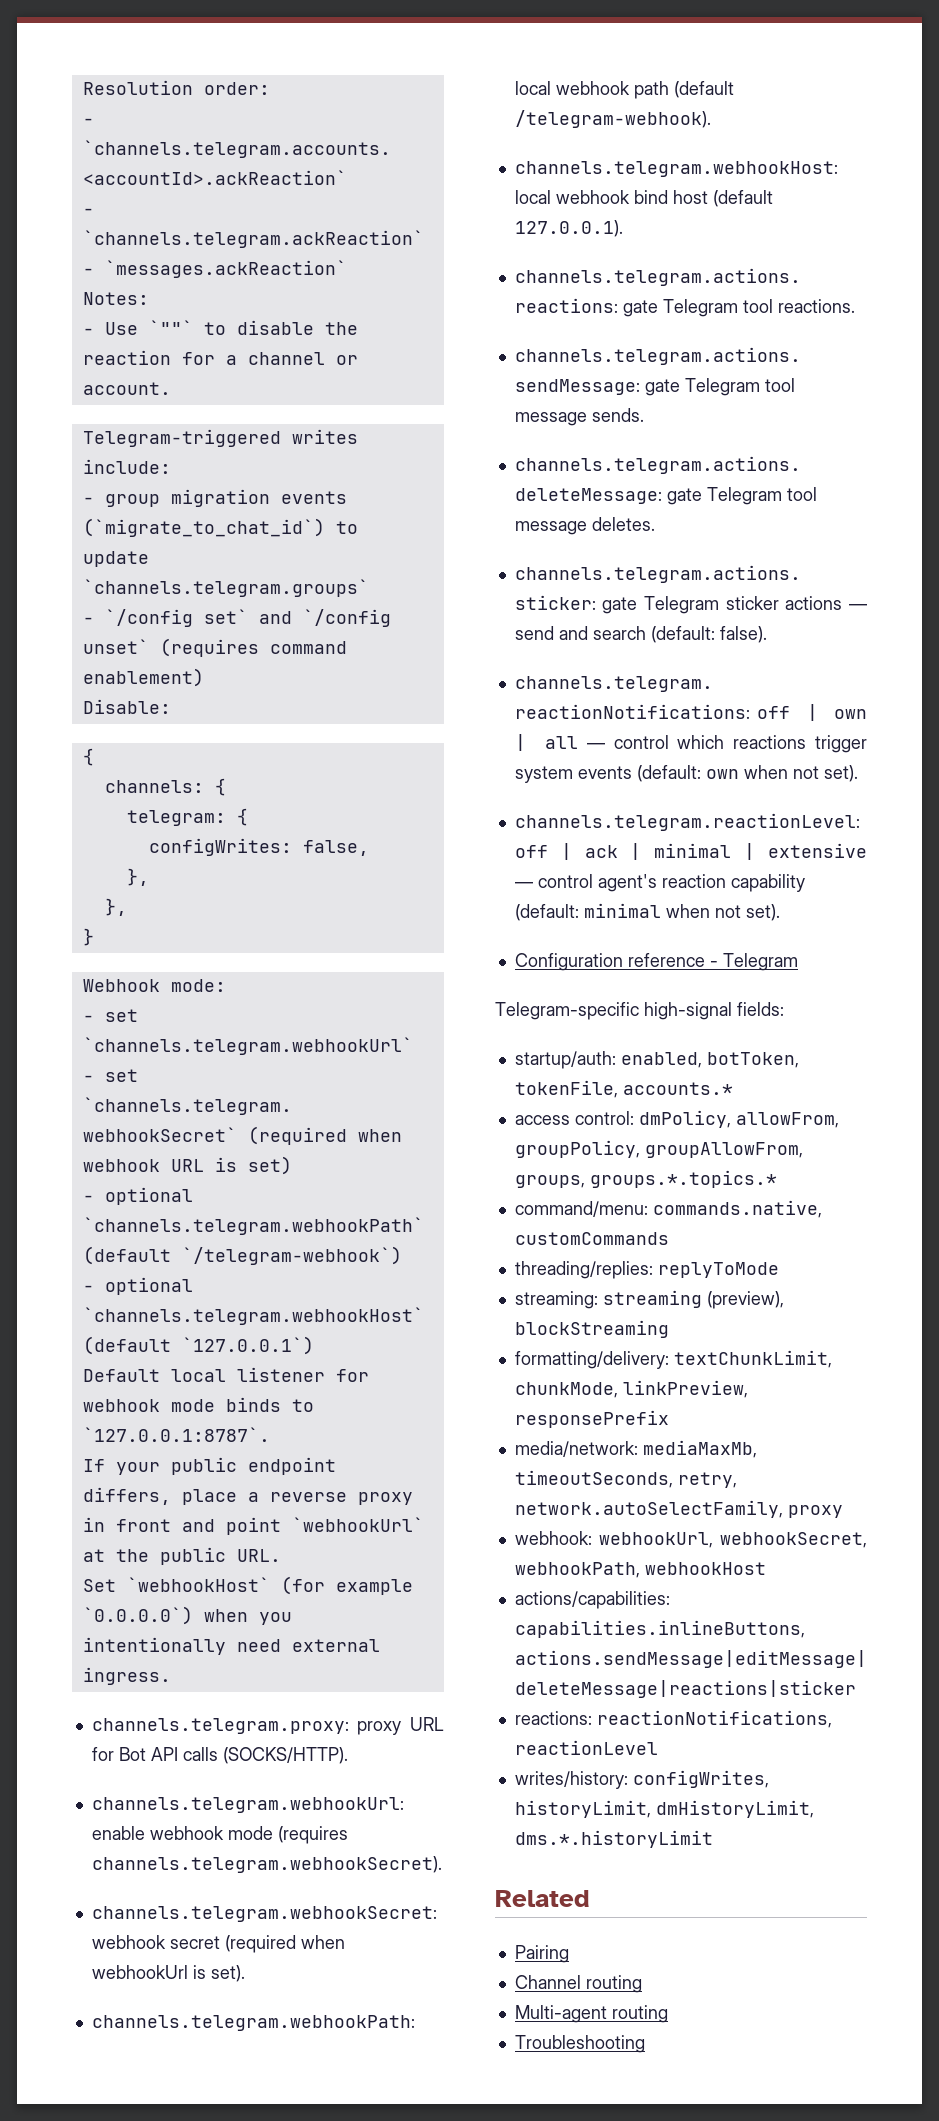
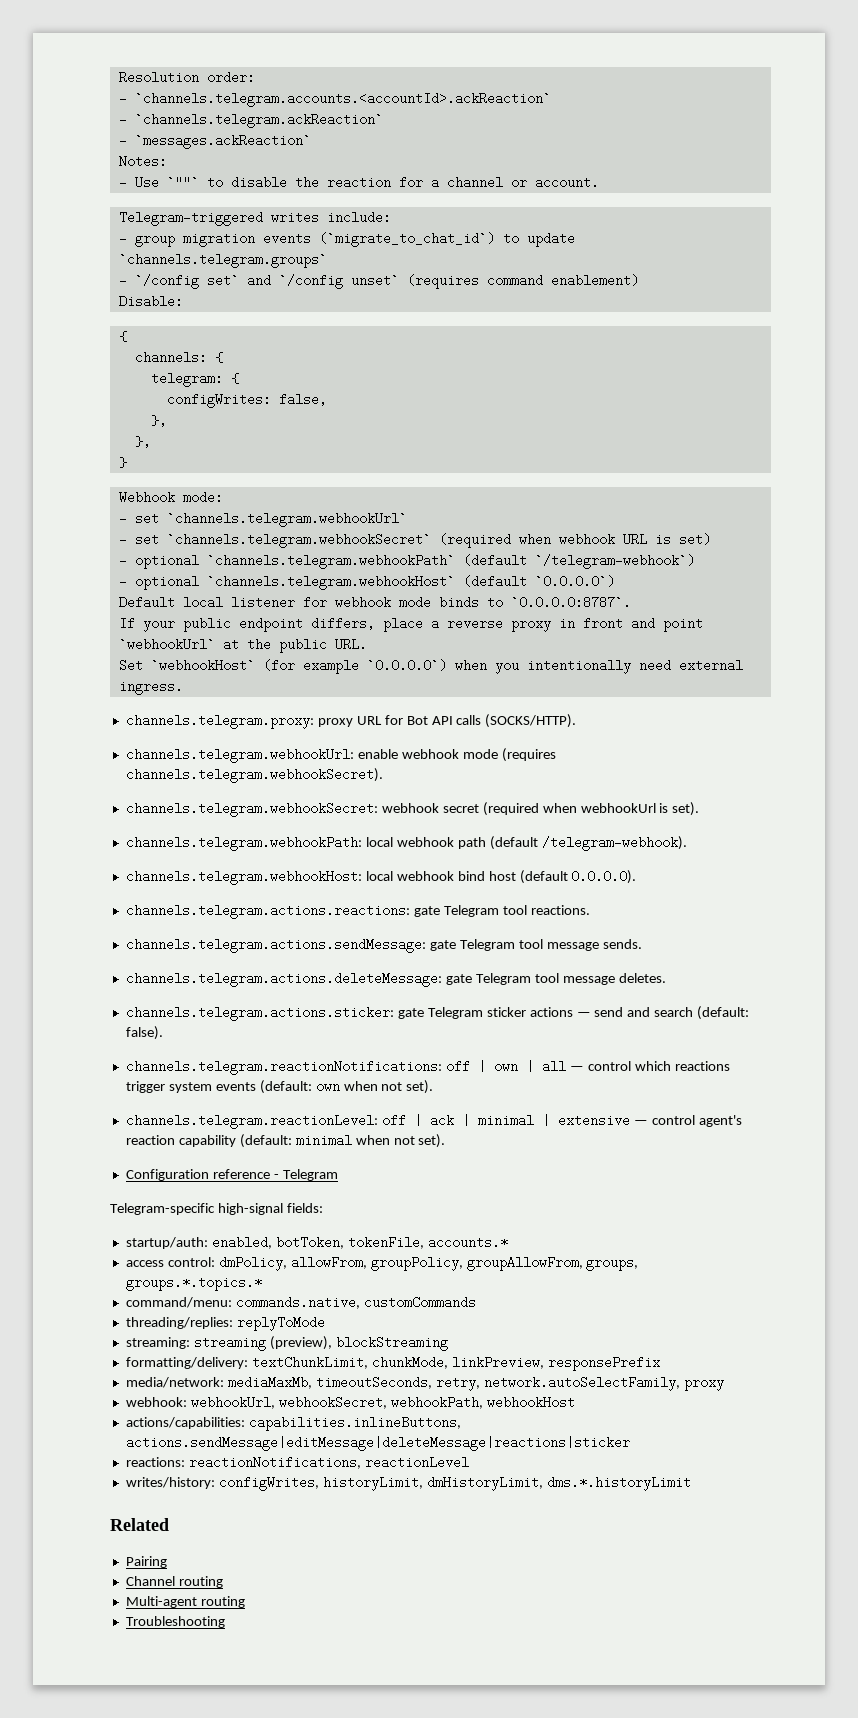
- - optional `channels.telegram.webhookHost` (default `127.0.0.1`)
+ - optional `channels.telegram.webhookHost` (default `0.0.0.0`)
- Default local listener for webhook mode binds to `127.0.0.1:8787`.
+ Default local listener for webhook mode binds to `0.0.0.0:8787`.
- channels.telegram.webhookHost: local webhook bind host (default 127.0.0.1).
+ channels.telegram.webhookHost: local webhook bind host (default 0.0.0.0).

